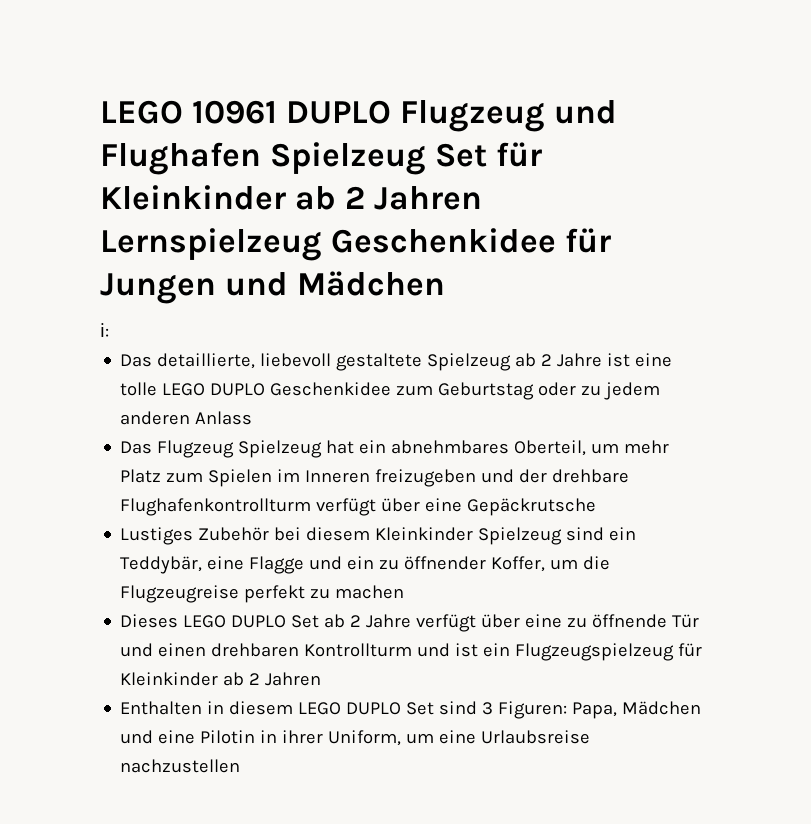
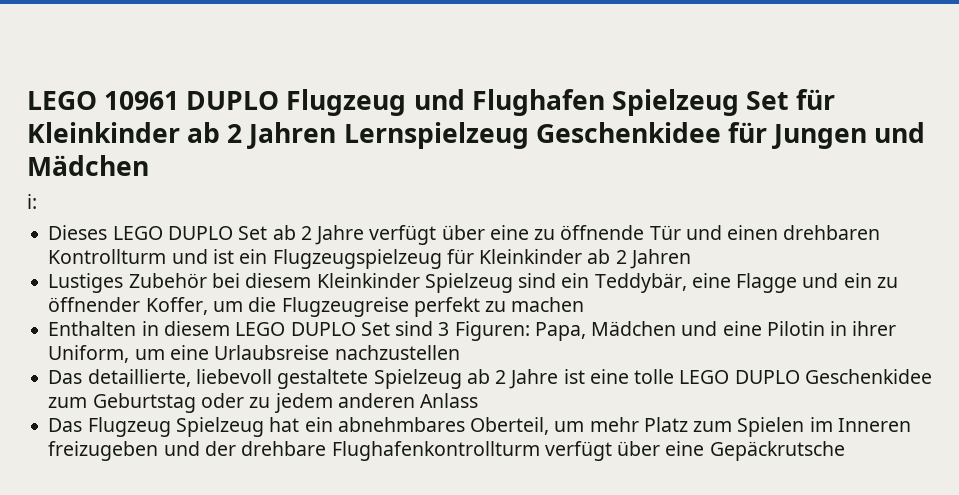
+ Dieses LEGO DUPLO Set ab 2 Jahre verfügt über eine zu öffnende Tür und einen drehbaren Kontrollturm und ist ein Flugzeugspielzeug für Kleinkinder ab 2 Jahren
+ Lustiges Zubehör bei diesem Kleinkinder Spielzeug sind ein Teddybär, eine Flagge und ein zu öffnender Koffer, um die Flugzeugreise perfekt zu machen
+ Enthalten in diesem LEGO DUPLO Set sind 3 Figuren: Papa, Mädchen und eine Pilotin in ihrer Uniform, um eine Urlaubsreise nachzustellen
- Lustiges Zubehör bei diesem Kleinkinder Spielzeug sind ein Teddybär, eine Flagge und ein zu öffnender Koffer, um die Flugzeugreise perfekt zu machen
- Dieses LEGO DUPLO Set ab 2 Jahre verfügt über eine zu öffnende Tür und einen drehbaren Kontrollturm und ist ein Flugzeugspielzeug für Kleinkinder ab 2 Jahren
- Enthalten in diesem LEGO DUPLO Set sind 3 Figuren: Papa, Mädchen und eine Pilotin in ihrer Uniform, um eine Urlaubsreise nachzustellen

